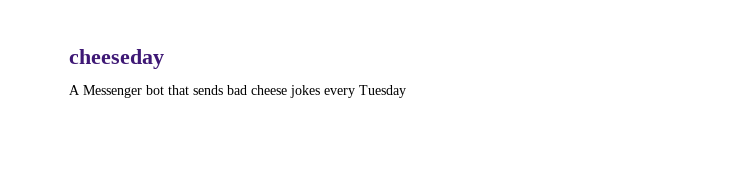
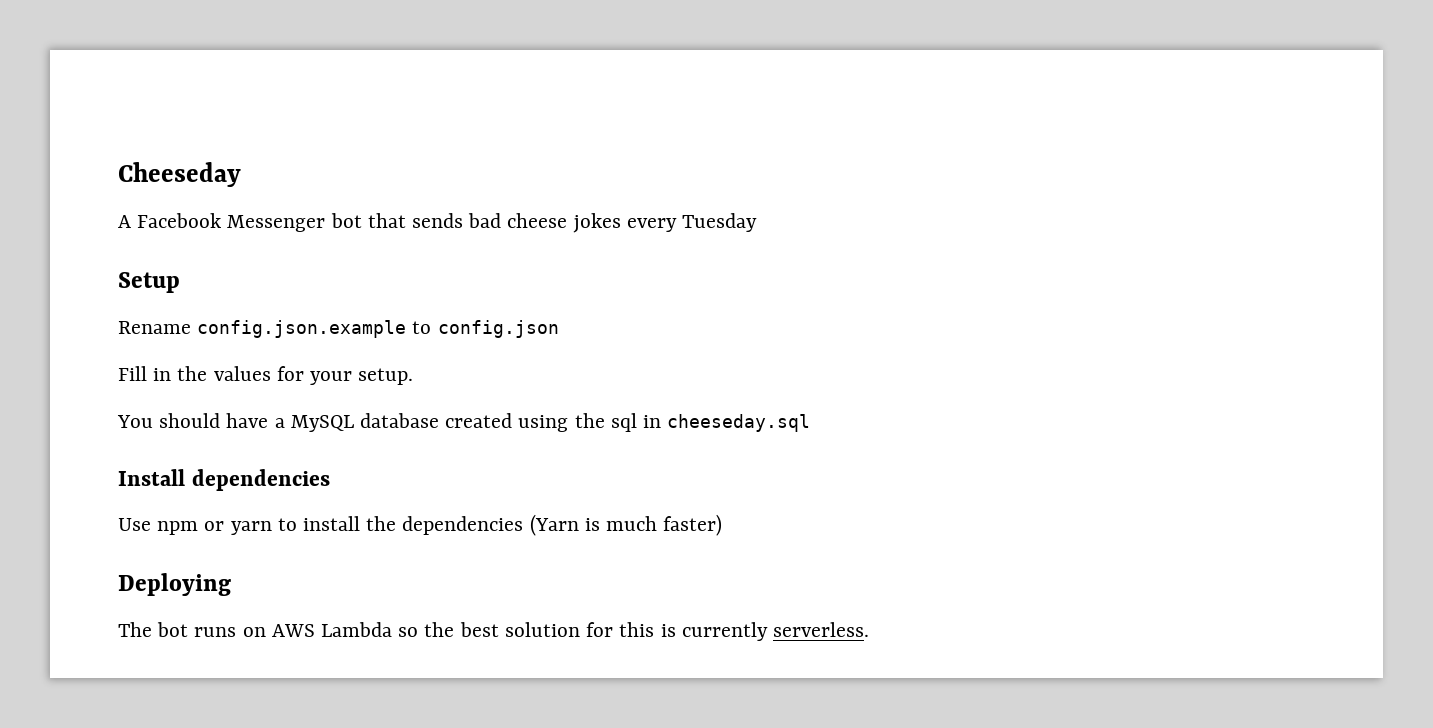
- cheeseday
+ Cheeseday
- A Messenger bot that sends bad cheese jokes every Tuesday
+ A Facebook Messenger bot that sends bad cheese jokes every Tuesday
+ Setup
+ Rename config.json.example to config.json
+ Fill in the values for your setup.
+ You should have a MySQL database created using the sql in cheeseday.sql
+ Install dependencies
+ Use npm or yarn to install the dependencies (Yarn is much faster)
+ Deploying
+ The bot runs on AWS Lambda so the best solution for this is currently serverless.

